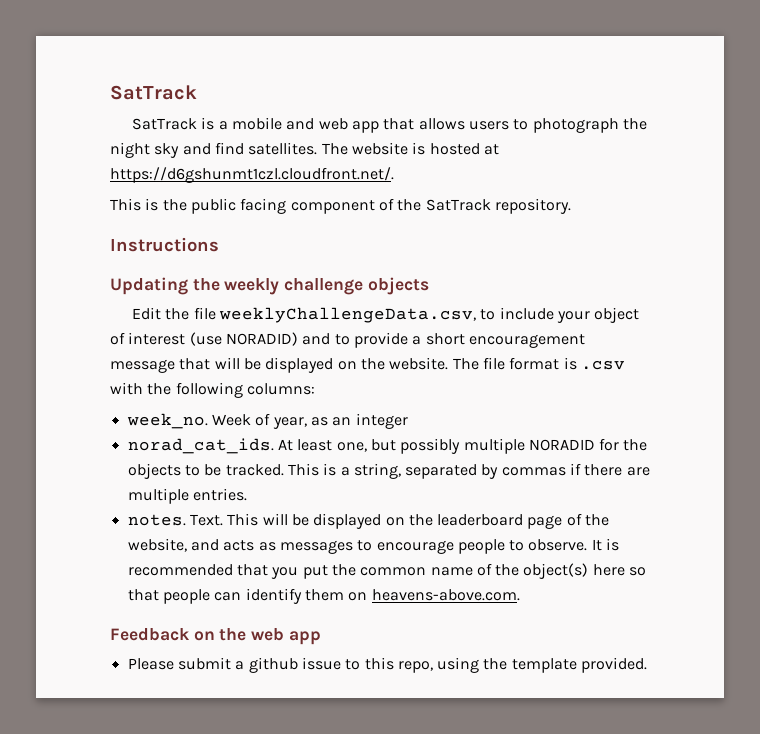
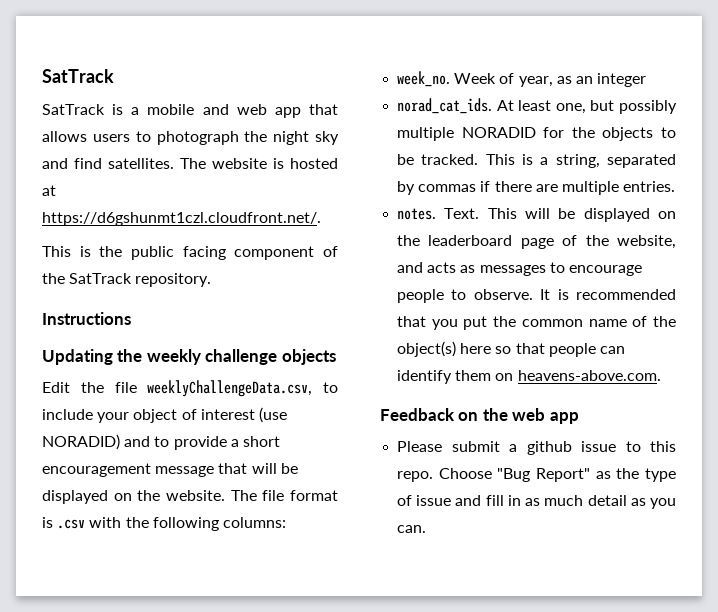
- Please submit a github issue to this repo, using the template provided.
+ Please submit a github issue to this repo. Choose "Bug Report" as the type of issue and fill in as much detail as you can.

